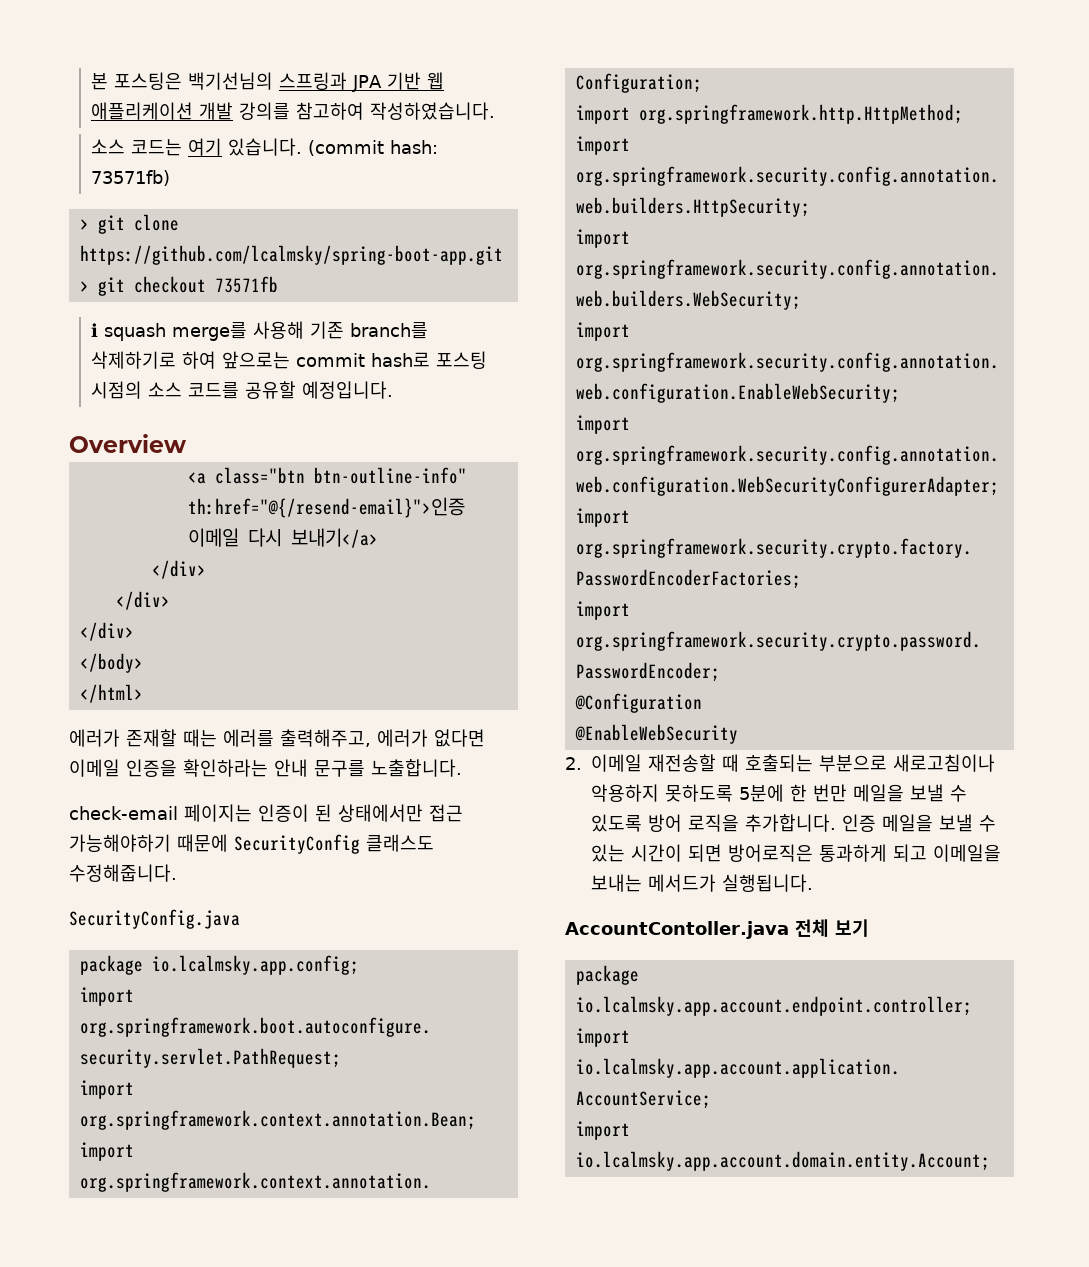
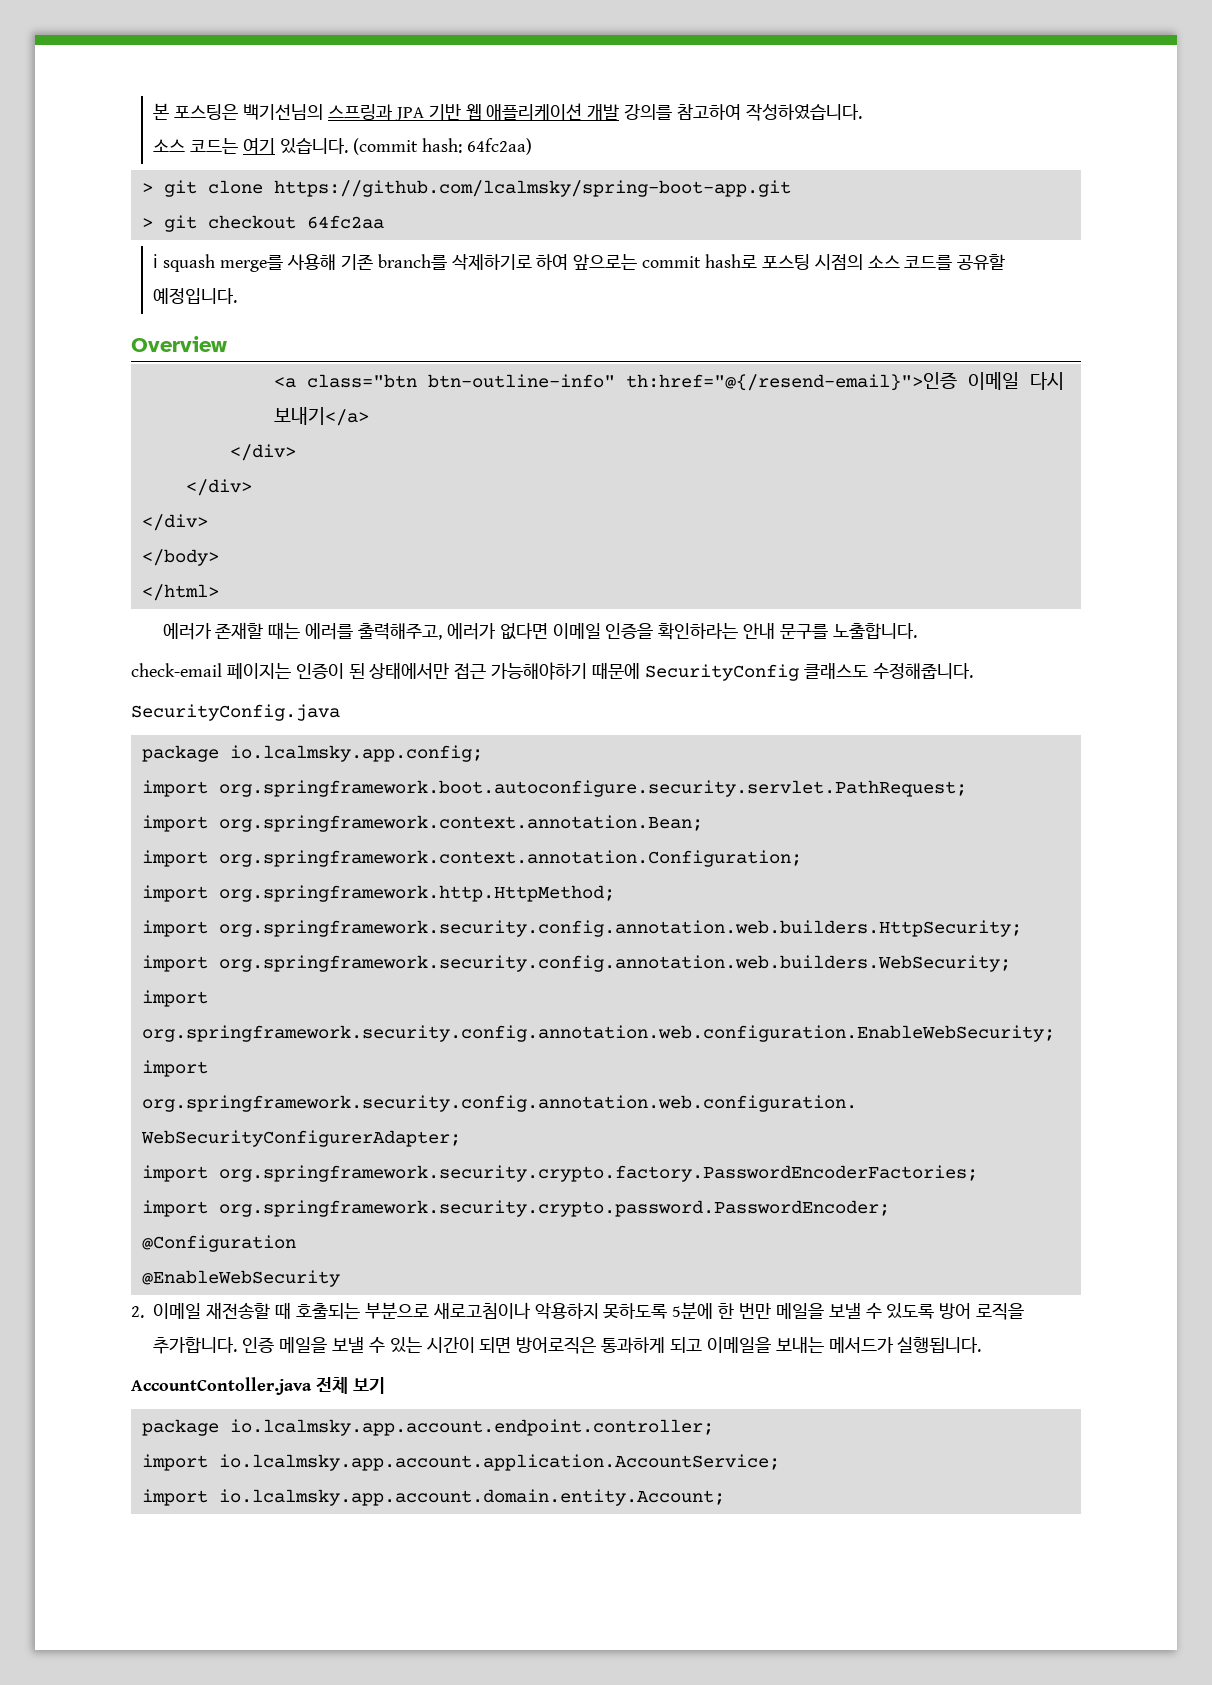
- (commit hash: 73571fb)
+ (commit hash: 64fc2aa)
- > git checkout 73571fb
+ > git checkout 64fc2aa

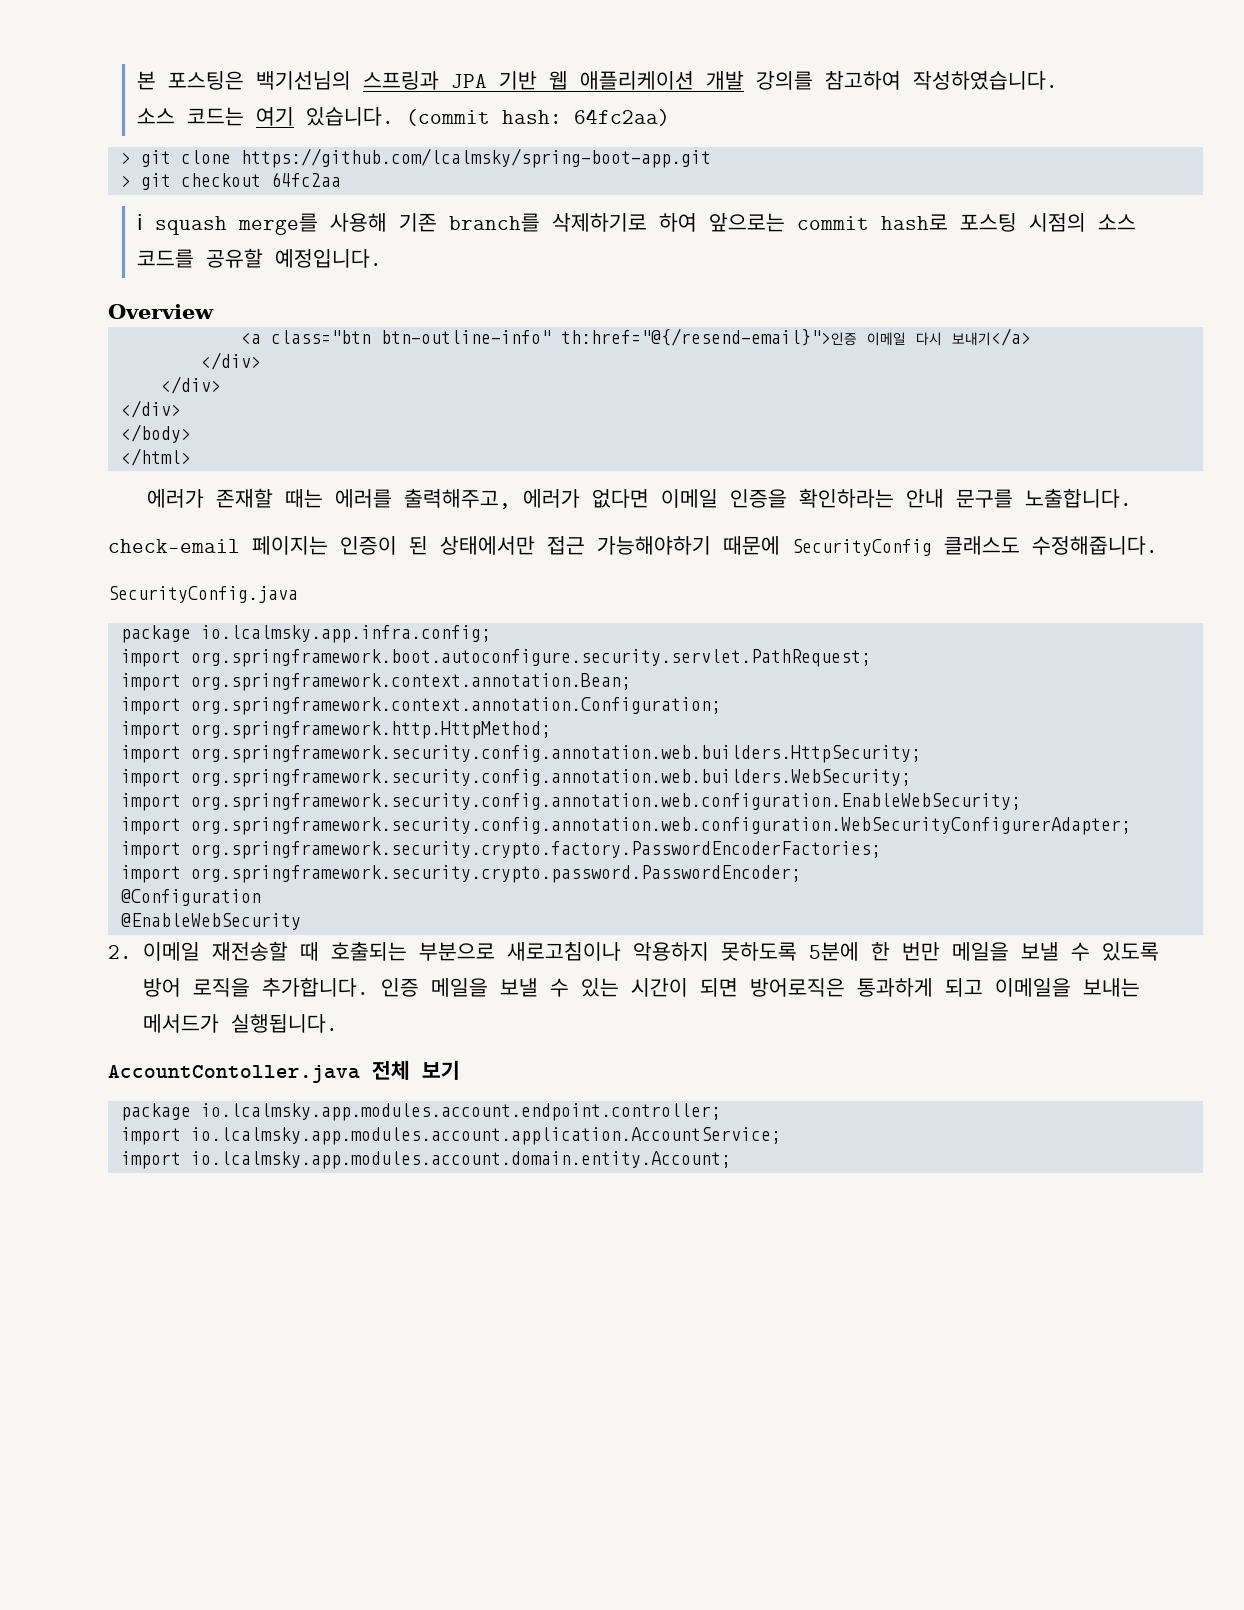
- package io.lcalmsky.app.config;
+ package io.lcalmsky.app.infra.config;
- package io.lcalmsky.app.account.endpoint.controller;
- import io.lcalmsky.app.account.application.AccountService;
- import io.lcalmsky.app.account.domain.entity.Account;
+ package io.lcalmsky.app.modules.account.endpoint.controller;
+ import io.lcalmsky.app.modules.account.application.AccountService;
+ import io.lcalmsky.app.modules.account.domain.entity.Account;

